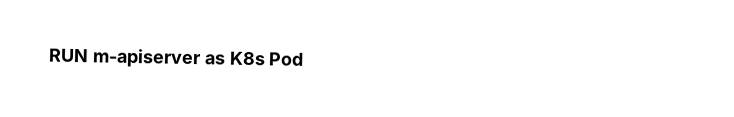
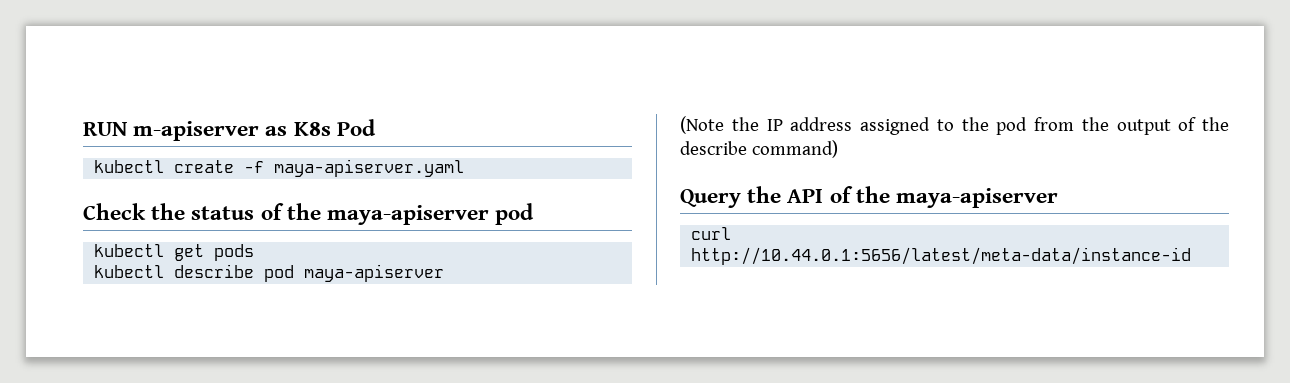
+ kubectl create -f maya-apiserver.yaml
+ Check the status of the maya-apiserver pod
+ kubectl get pods
+ kubectl describe pod maya-apiserver
+ (Note the IP address assigned to the pod from the output of the describe command)
+ Query the API of the maya-apiserver
+ curl http://10.44.0.1:5656/latest/meta-data/instance-id

